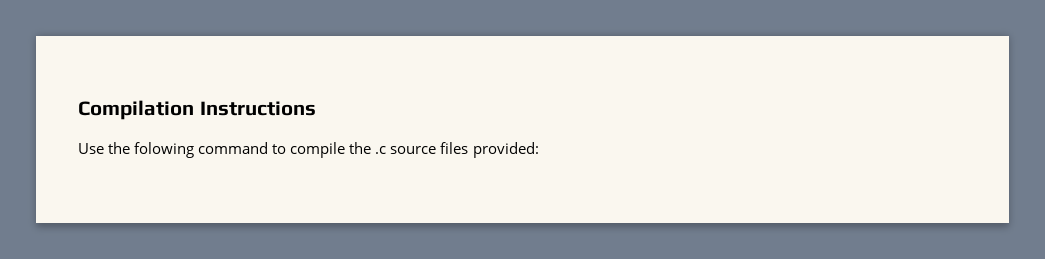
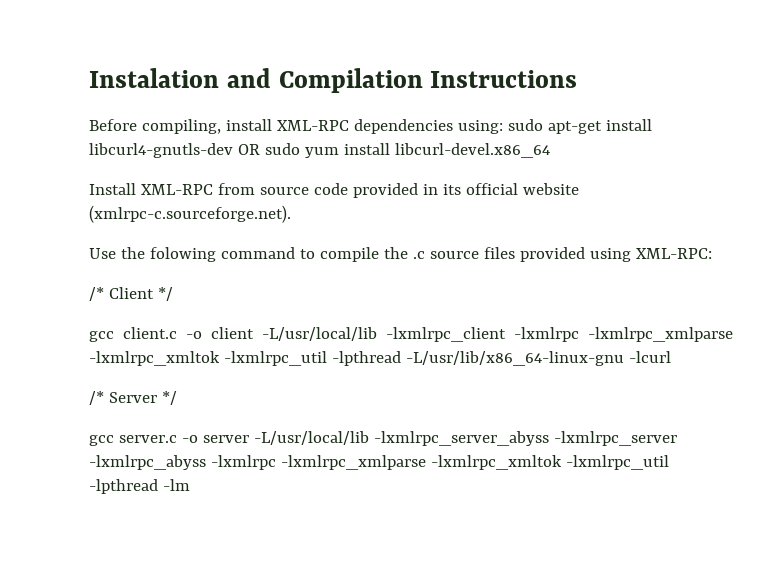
- Compilation Instructions
+ Instalation and Compilation Instructions
+ Before compiling, install XML-RPC dependencies using: sudo apt-get install libcurl4-gnutls-dev OR sudo yum install libcurl-devel.x86_64
+ Install XML-RPC from source code provided in its official website (xmlrpc-c.sourceforge.net).
- Use the folowing command to compile the .c source files provided:
+ Use the folowing command to compile the .c source files provided using XML-RPC:
+ /* Client */
+ gcc client.c -o client -L/usr/local/lib -lxmlrpc_client -lxmlrpc -lxmlrpc_xmlparse -lxmlrpc_xmltok -lxmlrpc_util -lpthread -L/usr/lib/x86_64-linux-gnu -lcurl
+ /* Server */
+ gcc server.c -o server -L/usr/local/lib -lxmlrpc_server_abyss -lxmlrpc_server -lxmlrpc_abyss -lxmlrpc -lxmlrpc_xmlparse -lxmlrpc_xmltok -lxmlrpc_util -lpthread -lm

